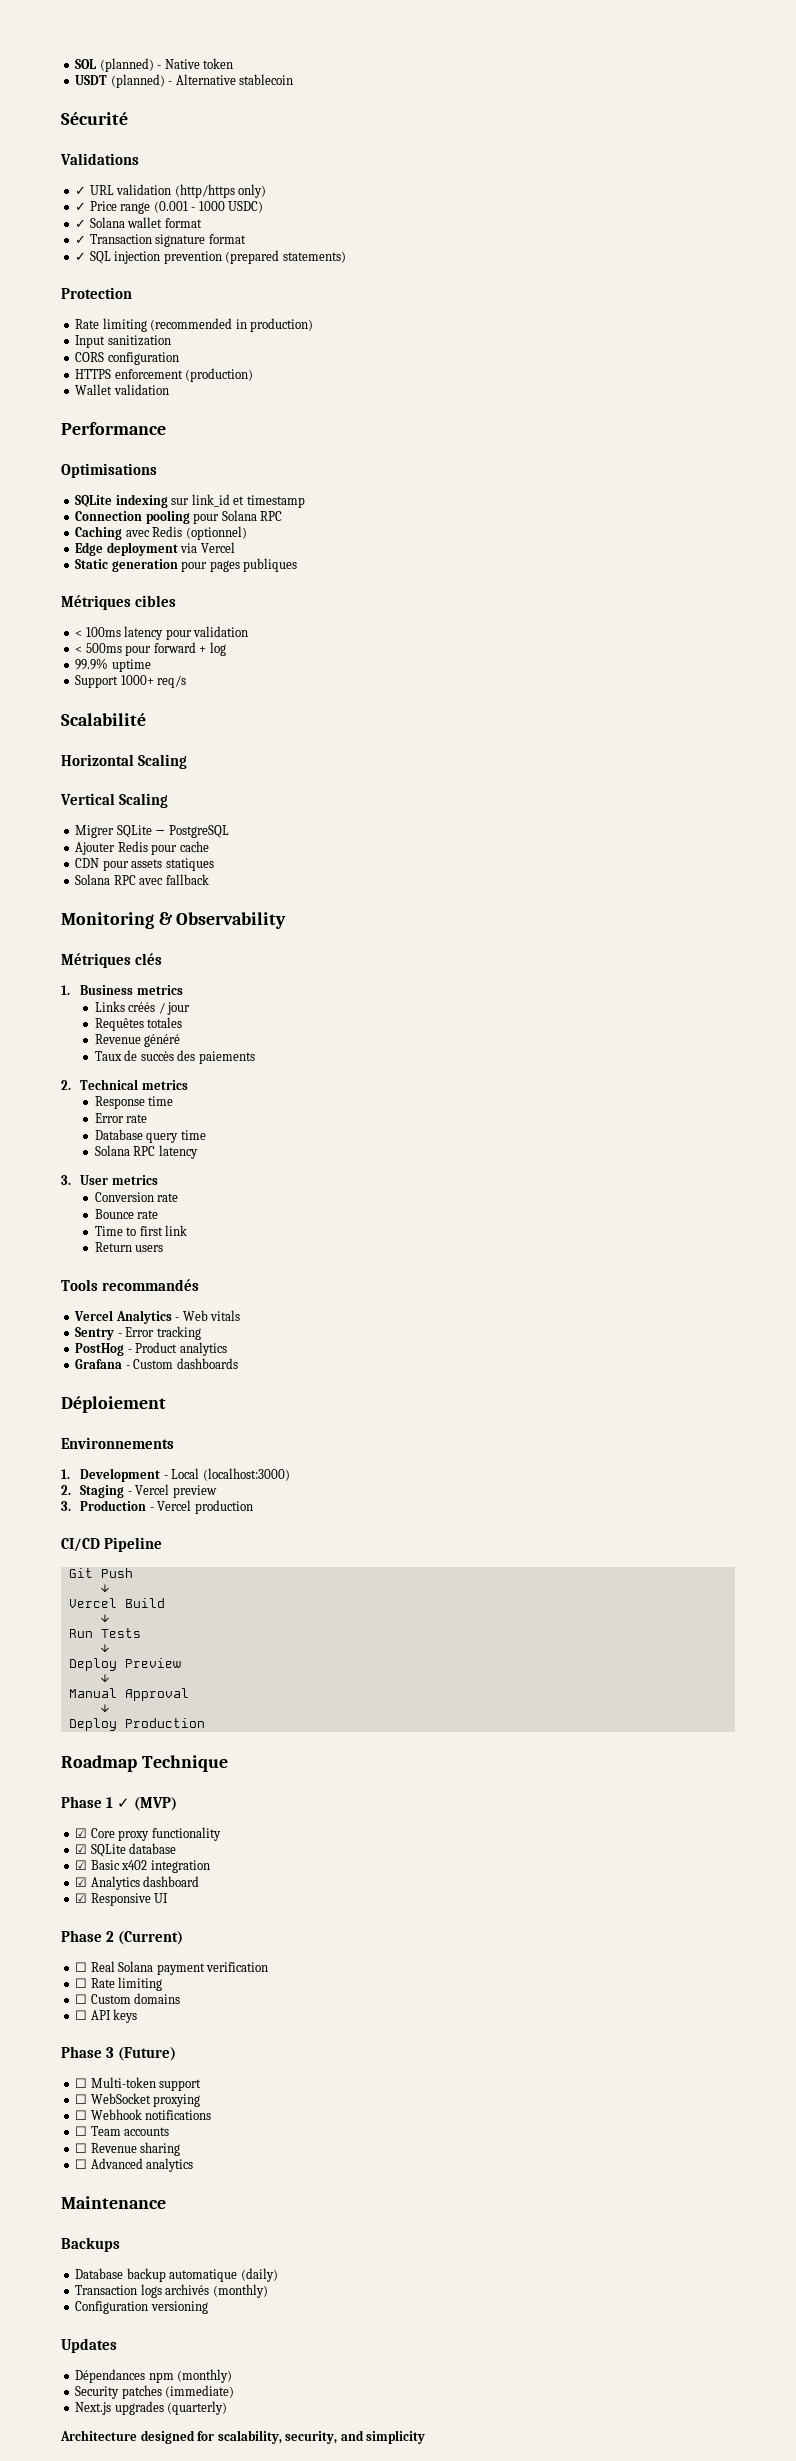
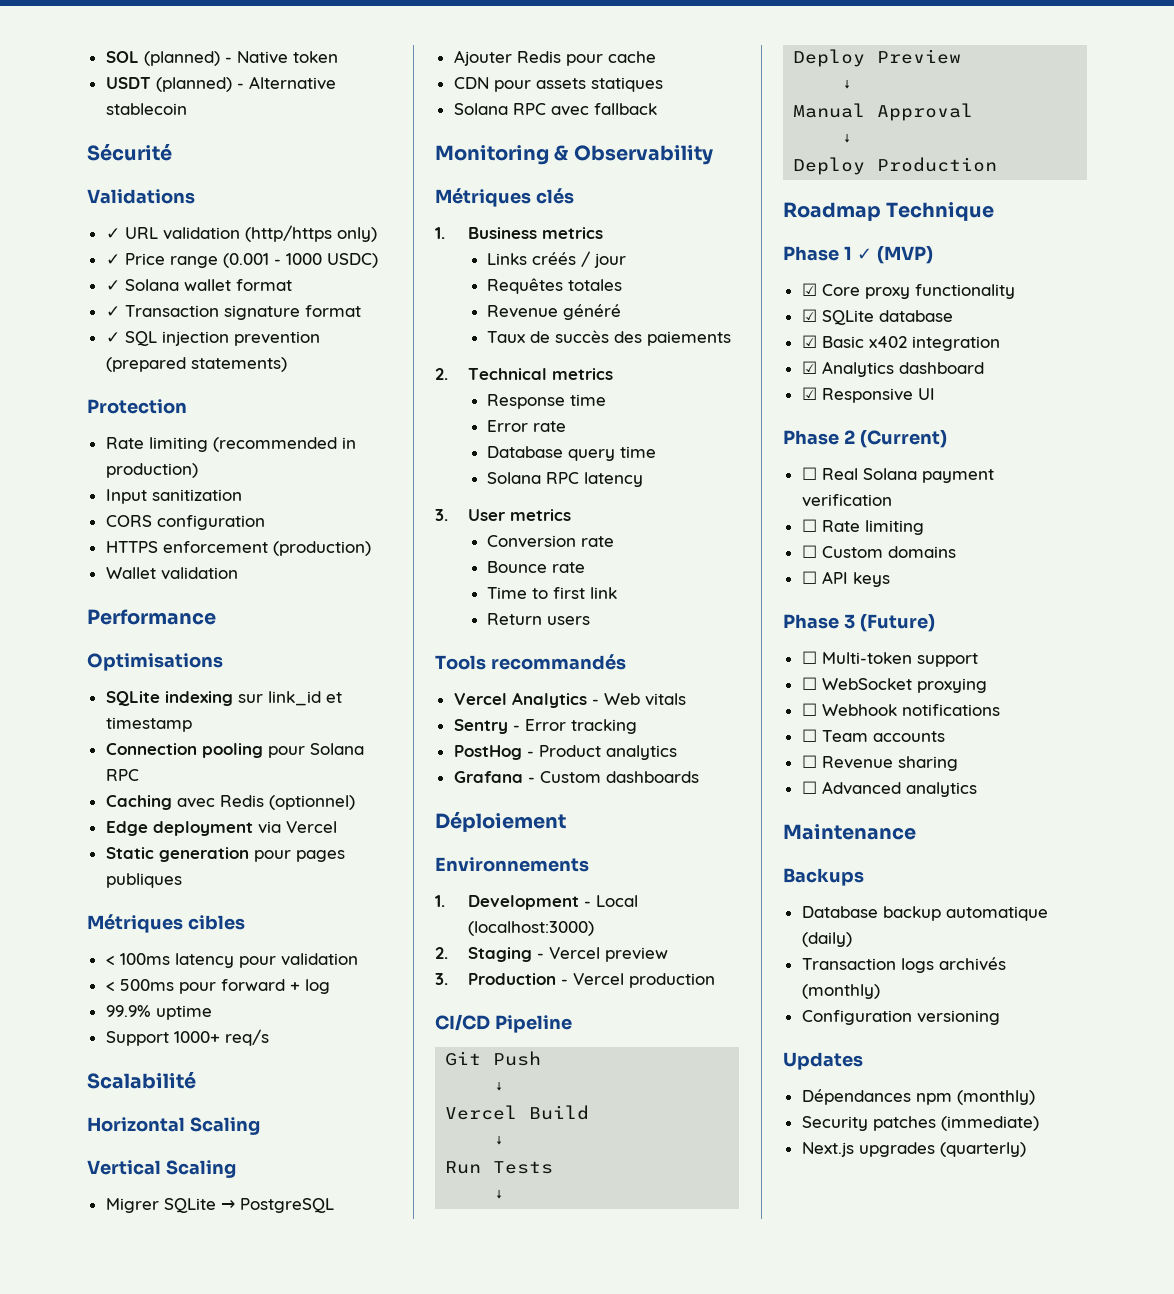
- Architecture designed for scalability, security, and simplicity

